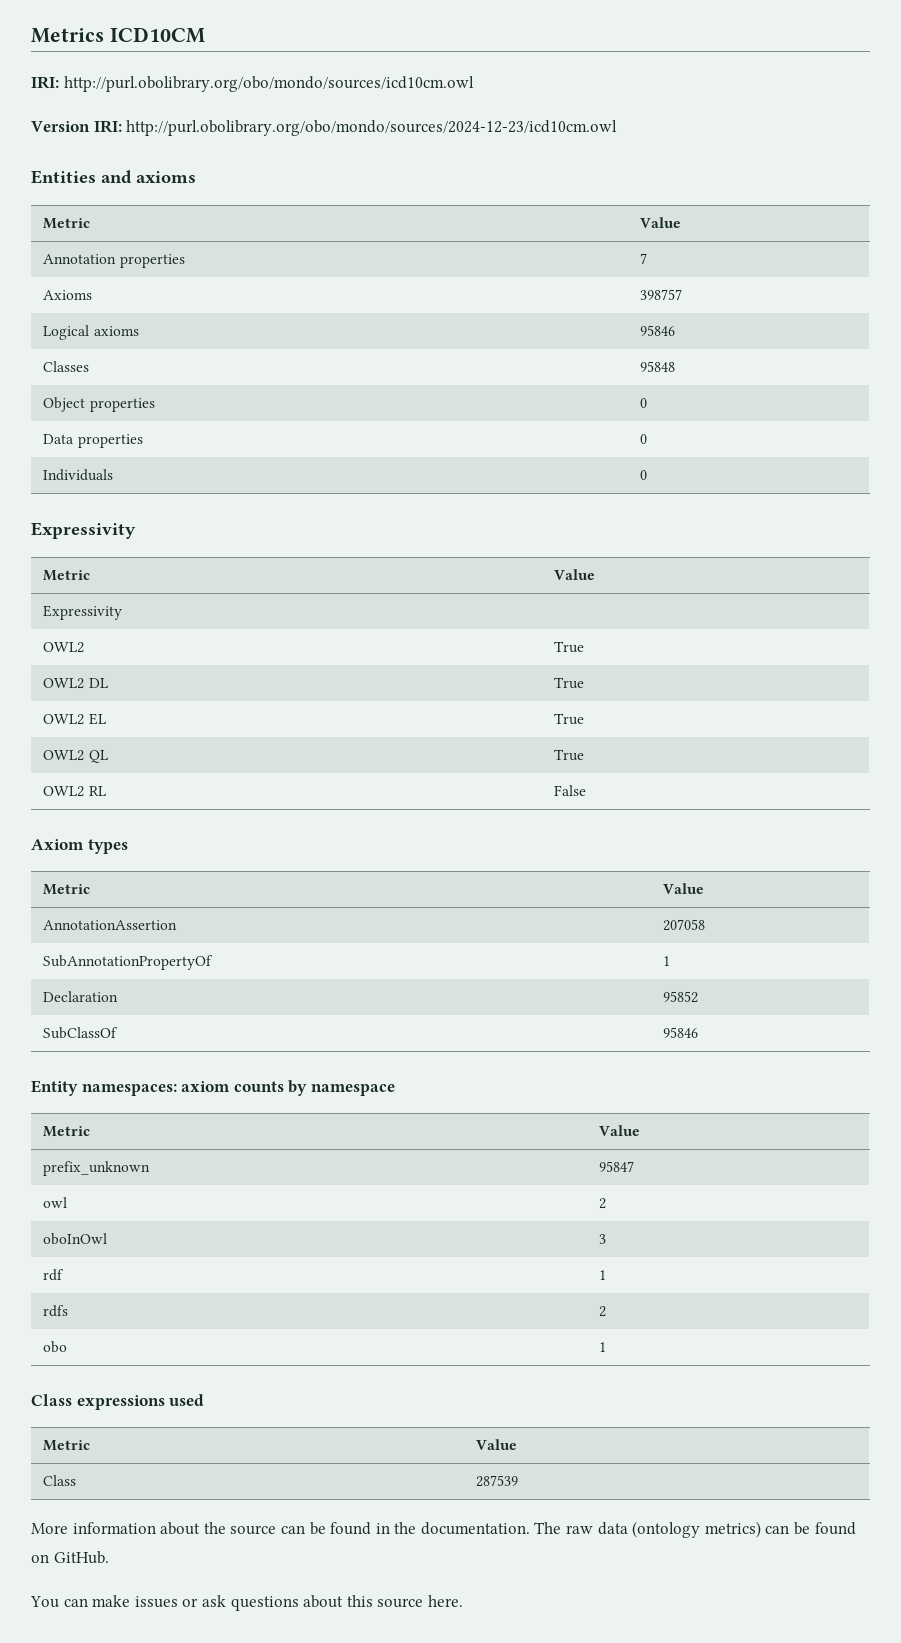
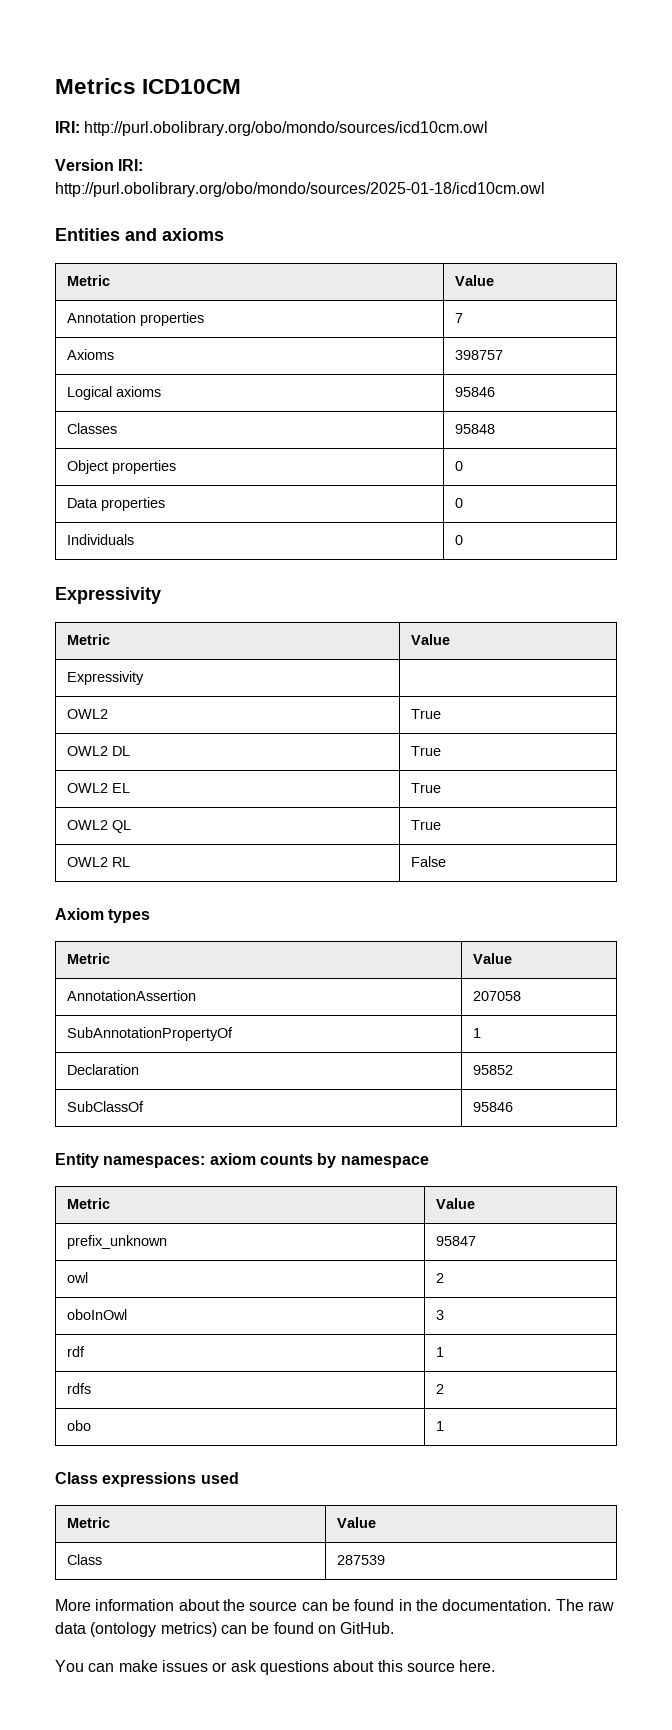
- Version IRI: http://purl.obolibrary.org/obo/mondo/sources/2024-12-23/icd10cm.owl
+ Version IRI: http://purl.obolibrary.org/obo/mondo/sources/2025-01-18/icd10cm.owl

